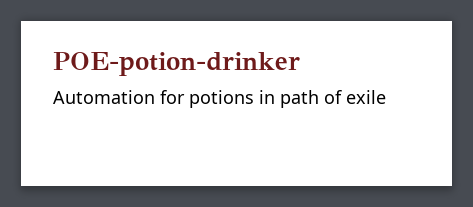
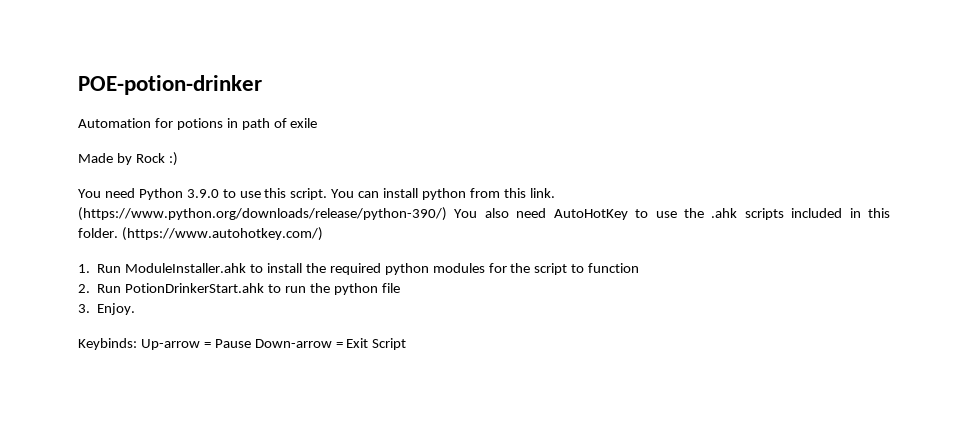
+ Made by Rock :)
+ You need Python 3.9.0 to use this script. You can install python from this link. (https://www.python.org/downloads/release/python-390/) You also need AutoHotKey to use the .ahk scripts included in this folder. (https://www.autohotkey.com/)
+ 1. Run ModuleInstaller.ahk to install the required python modules for the script to function
+ 2. Run PotionDrinkerStart.ahk to run the python file
+ 3. Enjoy.
+ Keybinds: Up-arrow = Pause Down-arrow = Exit Script

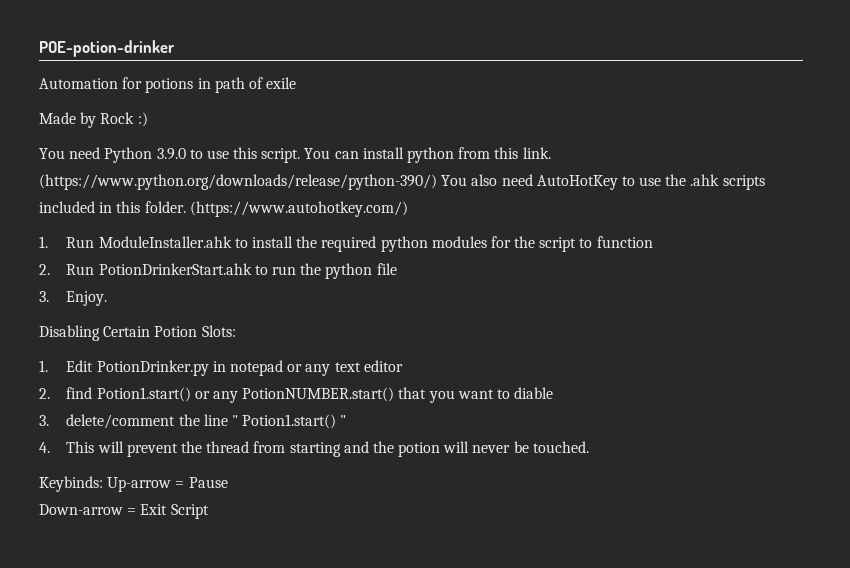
+ Disabling Certain Potion Slots:
+ 1. Edit PotionDrinker.py in notepad or any text editor
+ 2. find Potion1.start() or any PotionNUMBER.start() that you want to diable
+ 3. delete/comment the line " Potion1.start() "
+ 4. This will prevent the thread from starting and the potion will never be touched.
- Keybinds: Up-arrow = Pause Down-arrow = Exit Script
+ Keybinds: Up-arrow = Pause
+ Down-arrow = Exit Script

